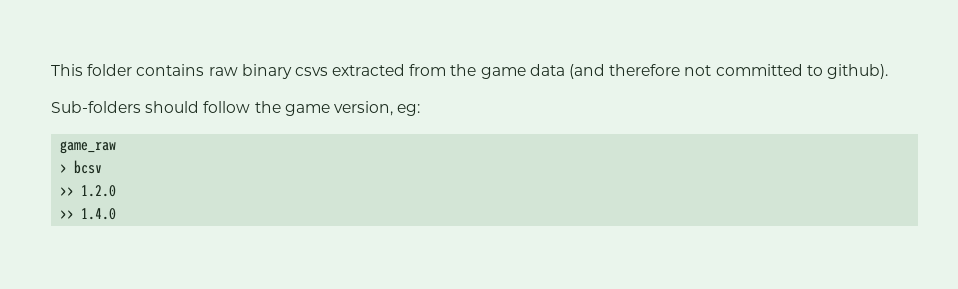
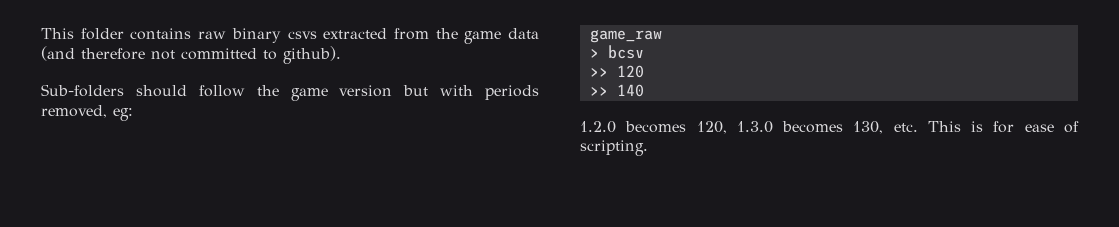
- Sub-folders should follow the game version, eg:
+ Sub-folders should follow the game version but with periods removed, eg:
- >> 1.2.0
- >> 1.4.0
+ >> 120
+ >> 140
+ 1.2.0 becomes 120, 1.3.0 becomes 130, etc. This is for ease of scripting.

